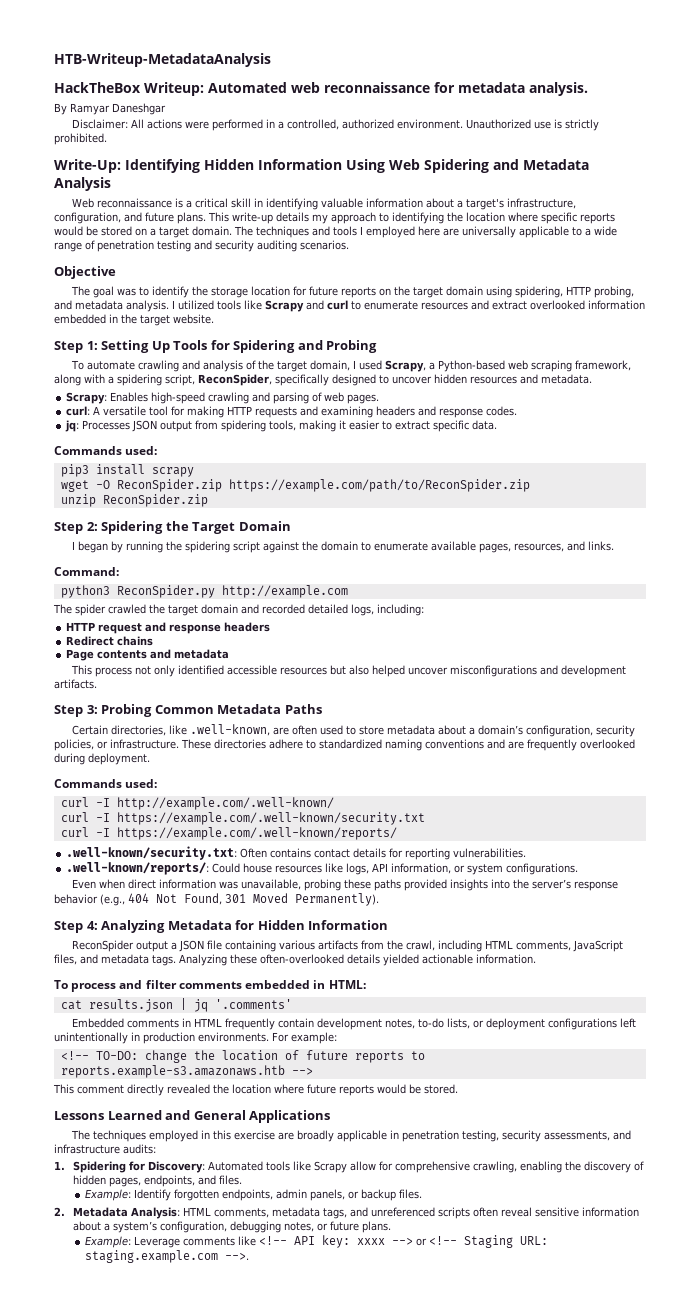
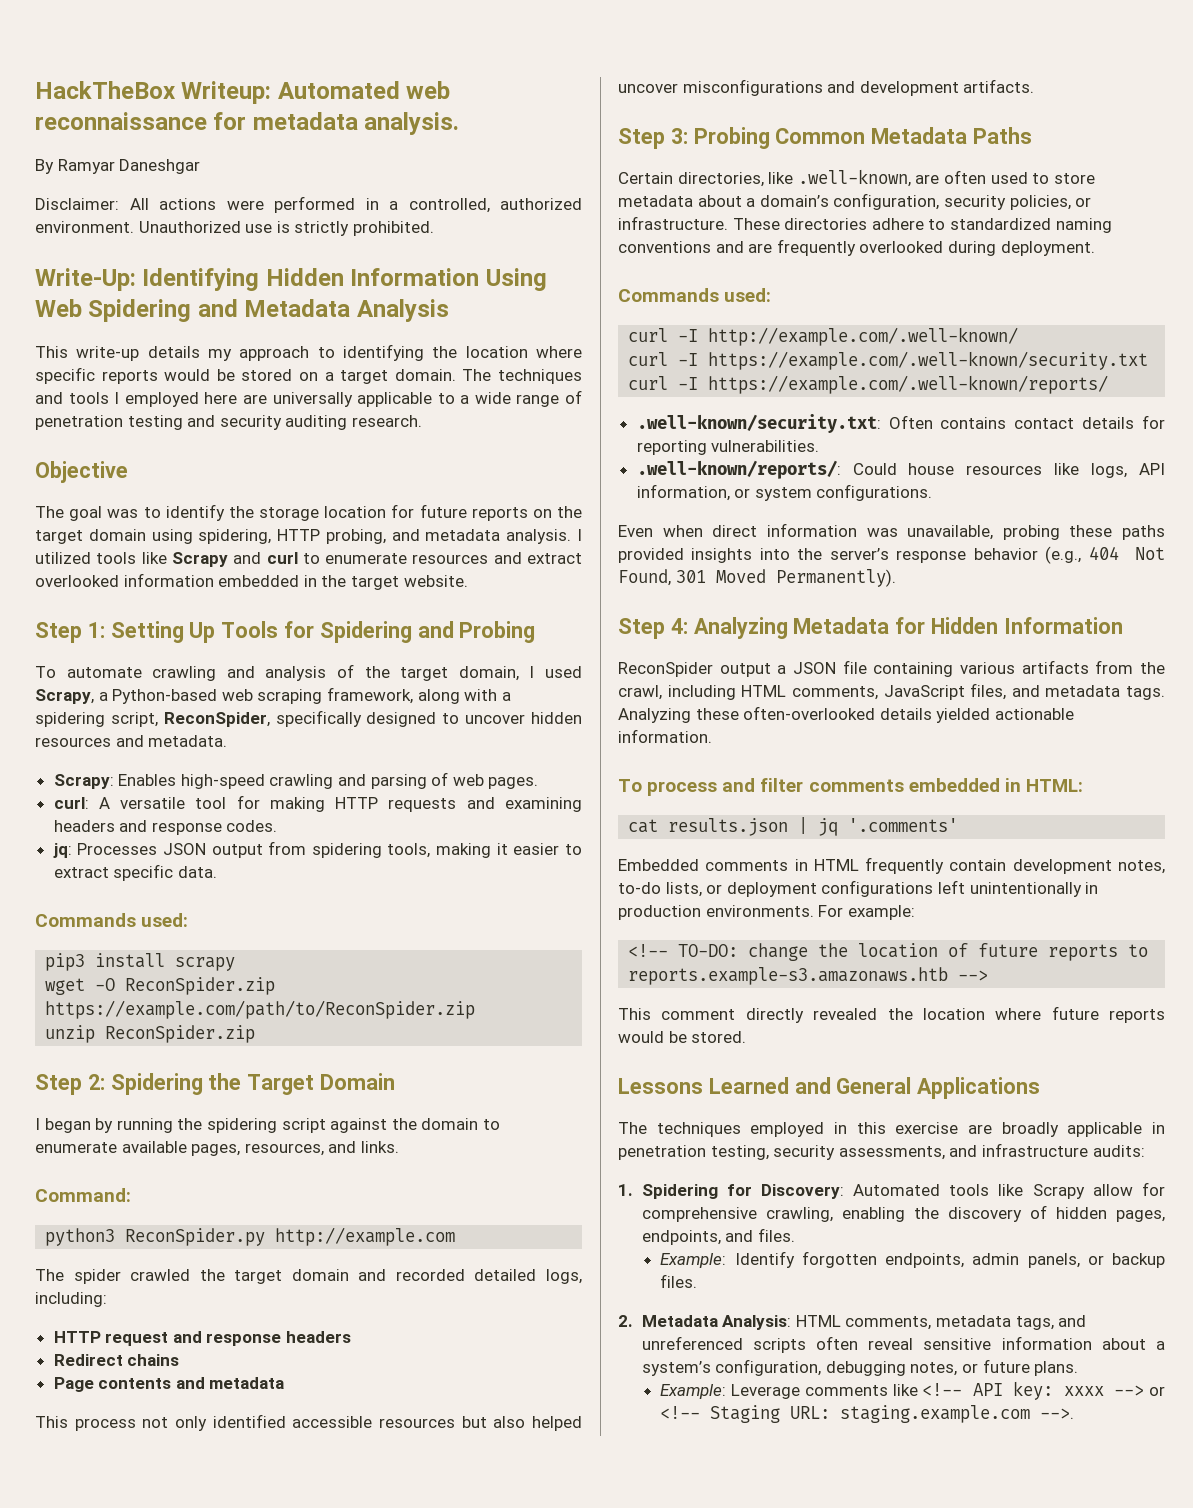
- HTB-Writeup-MetadataAnalysis
- Web reconnaissance is a critical skill in identifying valuable information about a target's infrastructure, configuration, and future plans.
- The techniques and tools I employed here are universally applicable to a wide range of penetration testing and security auditing scenarios.
+ The techniques and tools I employed here are universally applicable to a wide range of penetration testing and security auditing research.

